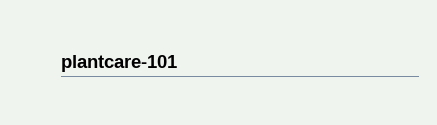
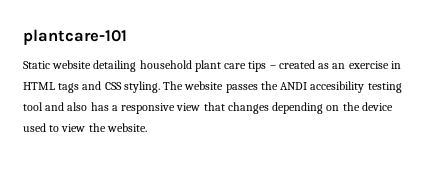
+ Static website detailing household plant care tips – created as an exercise in HTML tags and CSS styling. The website passes the ANDI accesibility testing tool and also has a responsive view that changes depending on the device used to view the website.

